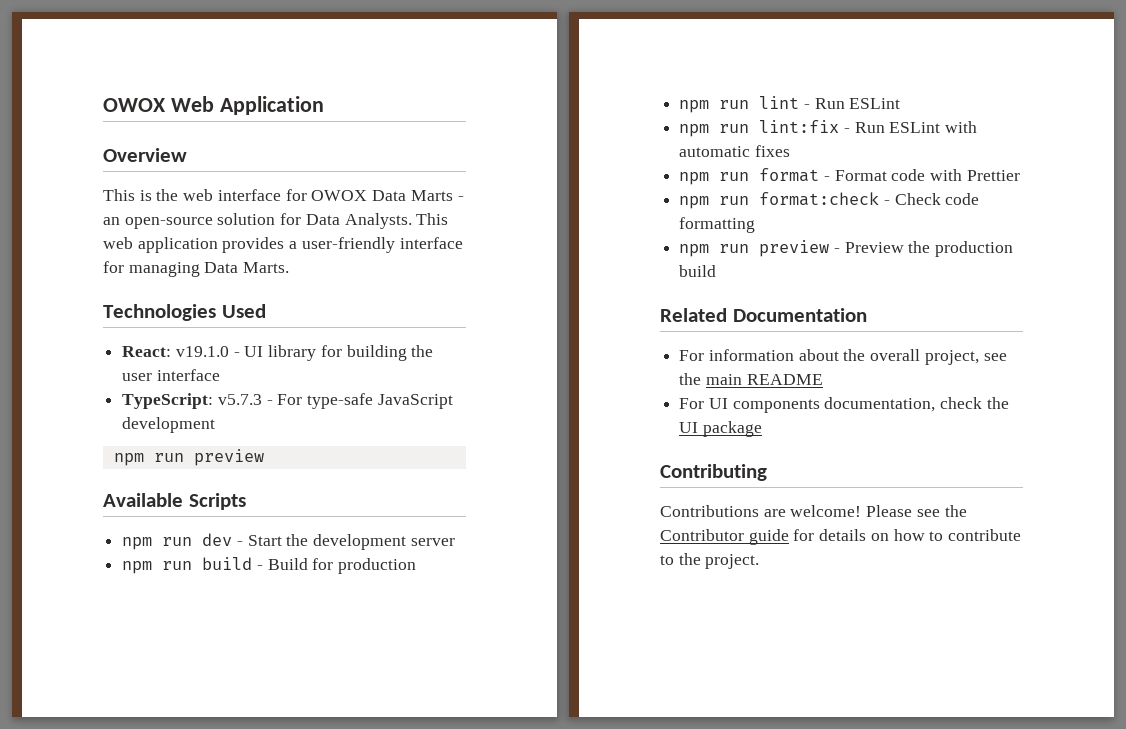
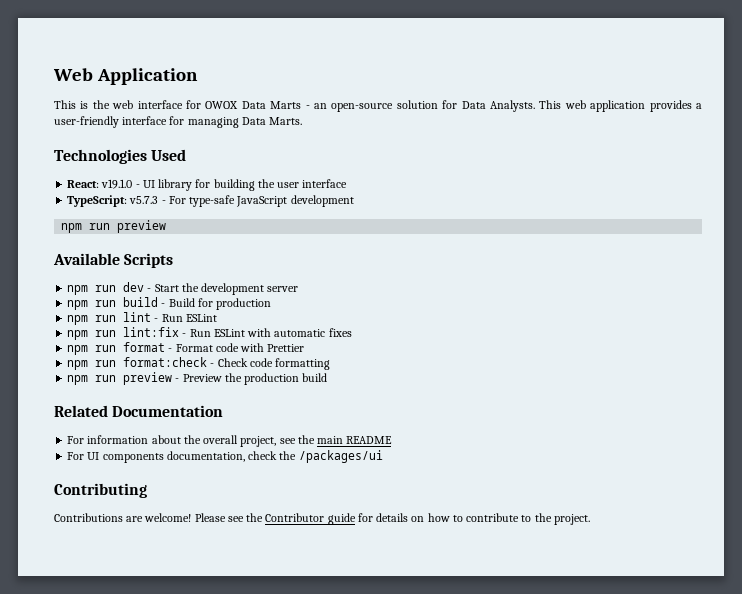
- OWOX Web Application
+ Web Application
- Overview
- For UI components documentation, check the UI package
+ For UI components documentation, check the /packages/ui

